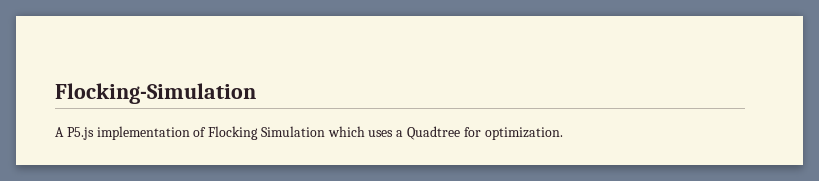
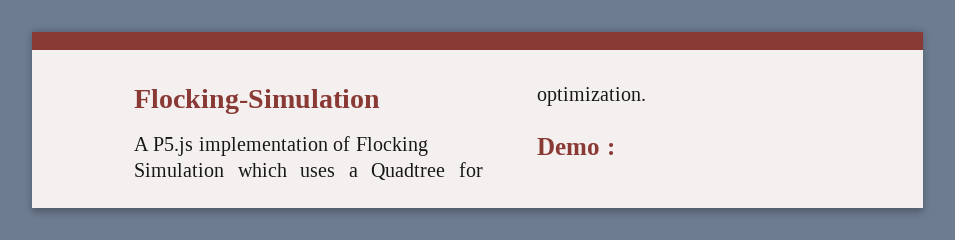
+ Demo :

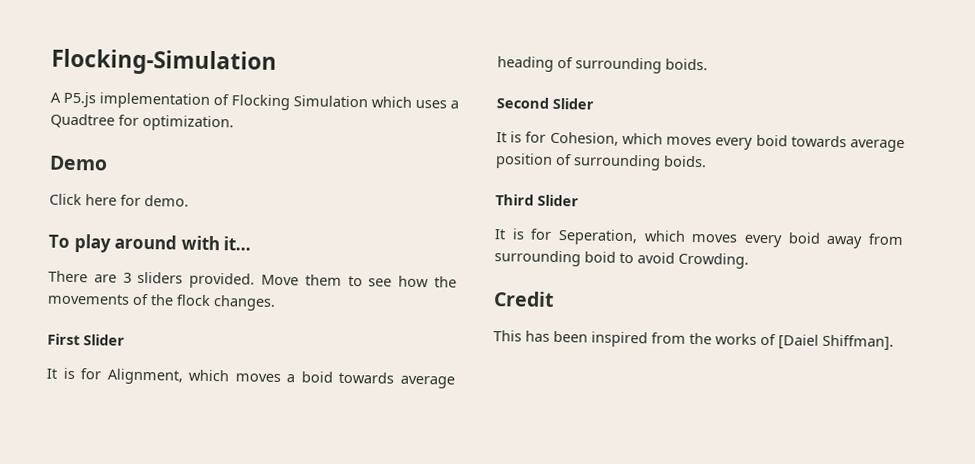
- Demo :
+ Demo
+ Click here for demo.
+ To play around with it...
+ There are 3 sliders provided. Move them to see how the movements of the flock changes.
+ First Slider
+ It is for Alignment, which moves a boid towards average heading of surrounding boids.
+ Second Slider
+ It is for Cohesion, which moves every boid towards average position of surrounding boids.
+ Third Slider
+ It is for Seperation, which moves every boid away from surrounding boid to avoid Crowding.
+ Credit
+ This has been inspired from the works of [Daiel Shiffman].

